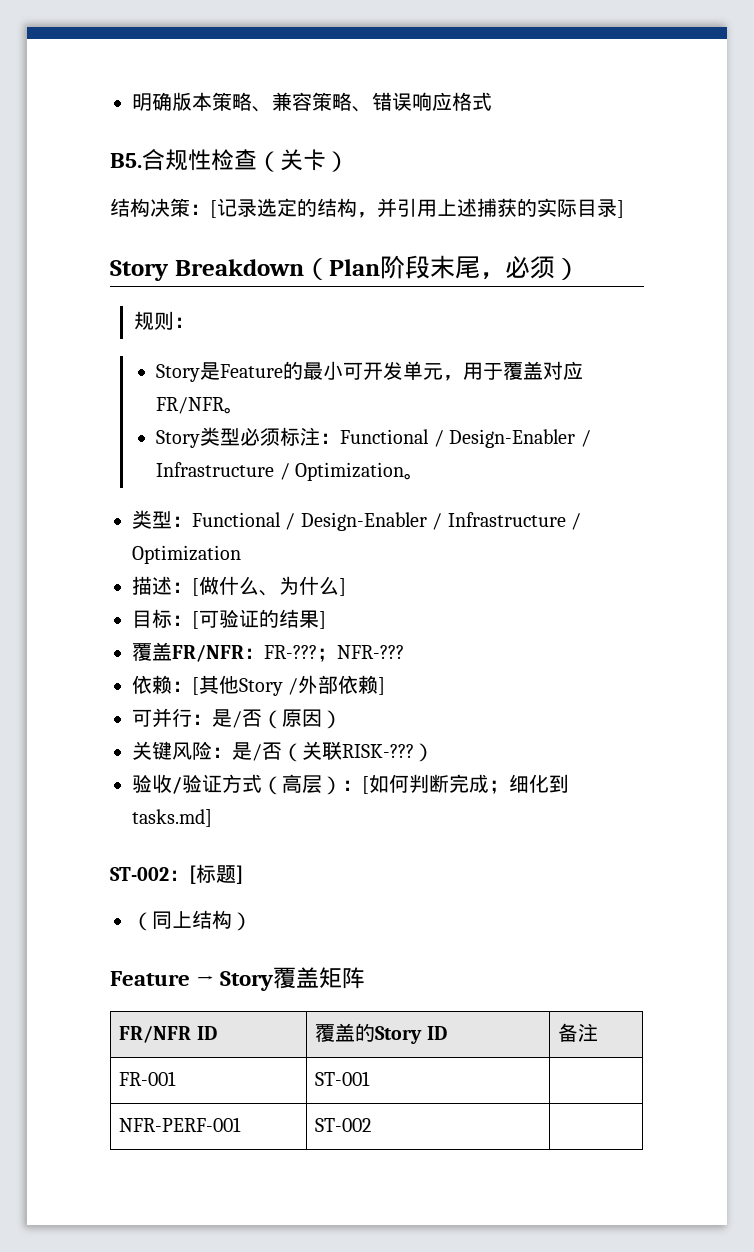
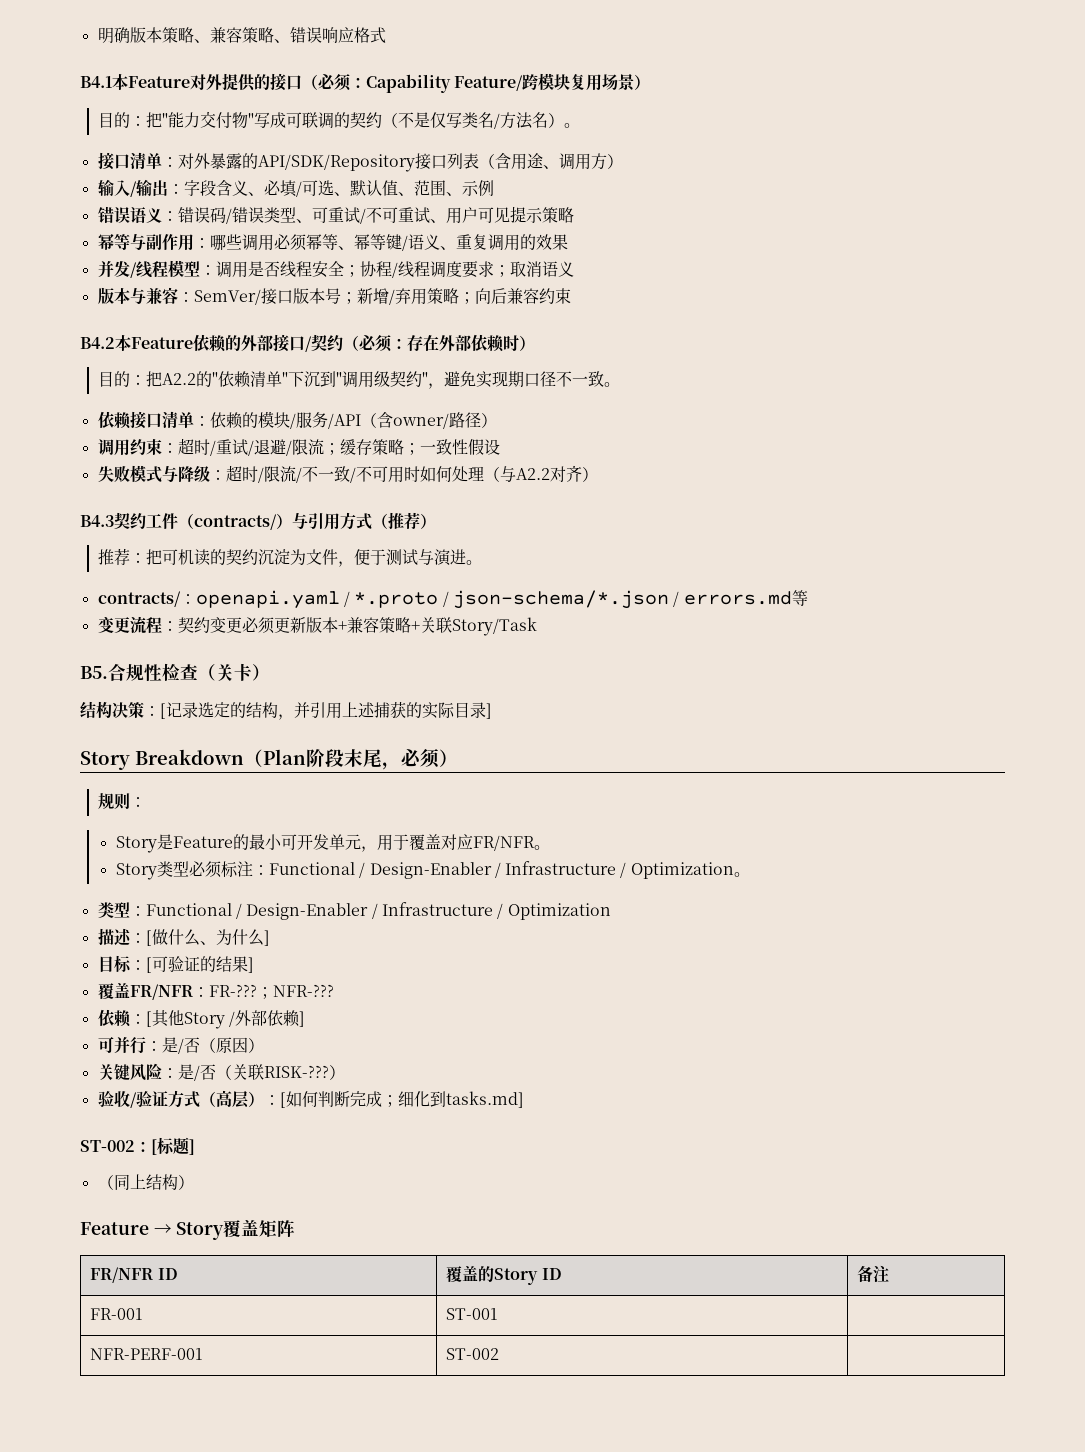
+ B4.1本Feature对外提供的接口（必须：Capability Feature/跨模块复用场景）
+ 目的：把"能力交付物"写成可联调的契约（不是仅写类名/方法名）。
+ 接口清单：对外暴露的API/SDK/Repository接口列表（含用途、调用方）
+ 输入/输出：字段含义、必填/可选、默认值、范围、示例
+ 错误语义：错误码/错误类型、可重试/不可重试、用户可见提示策略
+ 幂等与副作用：哪些调用必须幂等、幂等键/语义、重复调用的效果
+ 并发/线程模型：调用是否线程安全；协程/线程调度要求；取消语义
+ 版本与兼容：SemVer/接口版本号；新增/弃用策略；向后兼容约束
+ B4.2本Feature依赖的外部接口/契约（必须：存在外部依赖时）
+ 目的：把A2.2的"依赖清单"下沉到"调用级契约"，避免实现期口径不一致。
+ 依赖接口清单：依赖的模块/服务/API（含owner/路径）
+ 调用约束：超时/重试/退避/限流；缓存策略；一致性假设
+ 失败模式与降级：超时/限流/不一致/不可用时如何处理（与A2.2对齐）
+ B4.3契约工件（contracts/）与引用方式（推荐）
+ 推荐：把可机读的契约沉淀为文件，便于测试与演进。
+ contracts/：openapi.yaml / *.proto / json-schema/*.json / errors.md等
+ 变更流程：契约变更必须更新版本+兼容策略+关联Story/Task

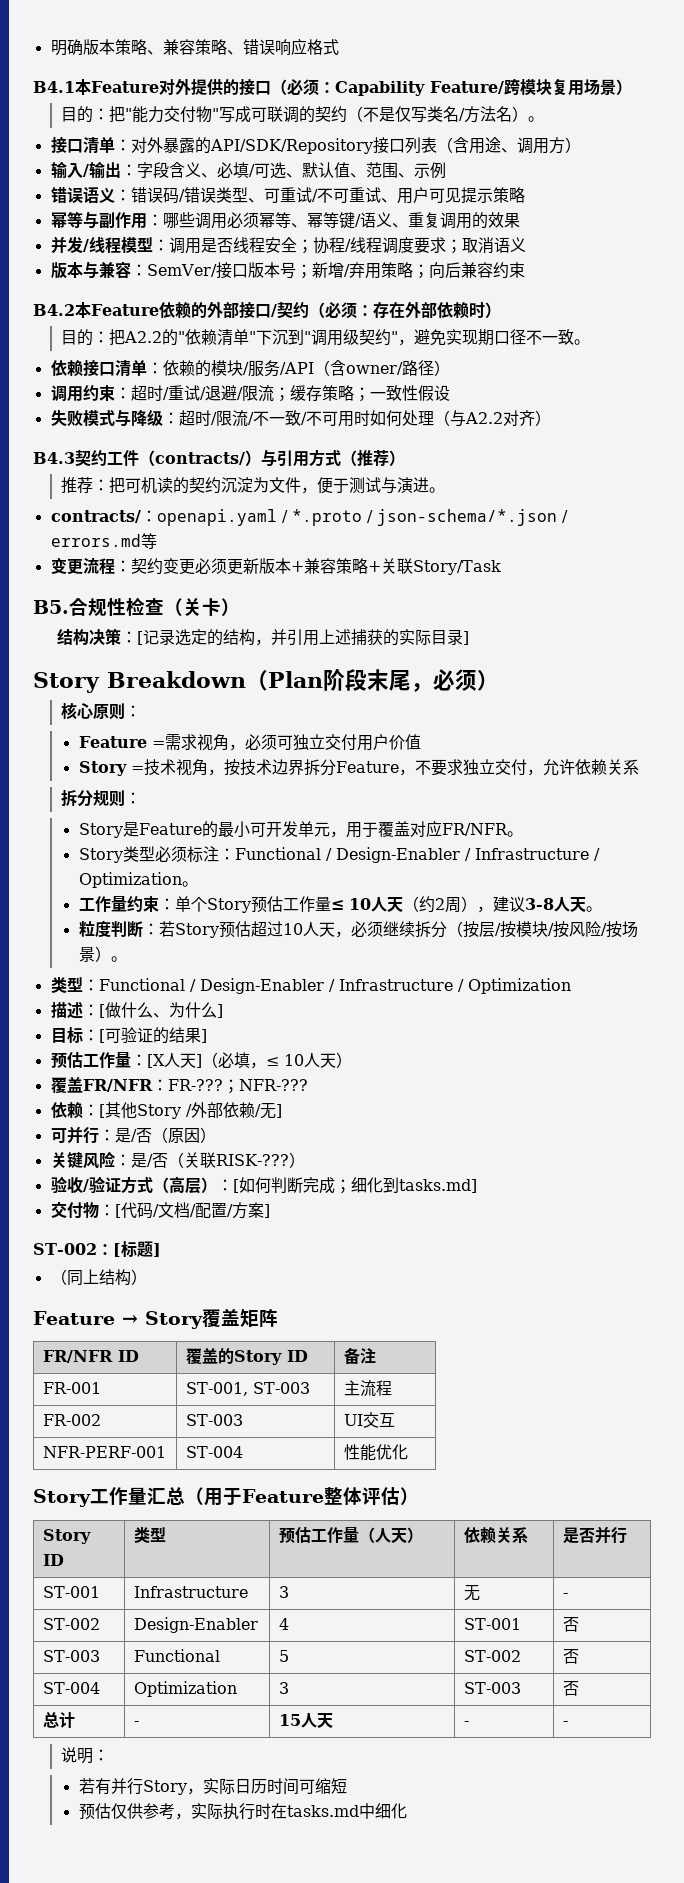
- 规则：
+ 核心原则：
+ Feature =需求视角，必须可独立交付用户价值
+ Story =技术视角，按技术边界拆分Feature，不要求独立交付，允许依赖关系
+ 拆分规则：
+ 工作量约束：单个Story预估工作量≤ 10人天（约2周），建议3-8人天。
+ 粒度判断：若Story预估超过10人天，必须继续拆分（按层/按模块/按风险/按场景）。
+ 预估工作量：[X人天]（必填，≤ 10人天）
- 依赖：[其他Story /外部依赖]
+ 依赖：[其他Story /外部依赖/无]
+ 交付物：[代码/文档/配置/方案]
- FR-001 | ST-001 |
- NFR-PERF-001 | ST-002 |
+ FR-001 | ST-001, ST-003 | 主流程
+ FR-002 | ST-003 | UI交互
+ NFR-PERF-001 | ST-004 | 性能优化
+ Story工作量汇总（用于Feature整体评估）
+ Story ID | 类型 | 预估工作量（人天） | 依赖关系 | 是否并行
+ ST-001 | Infrastructure | 3 | 无 | -
+ ST-002 | Design-Enabler | 4 | ST-001 | 否
+ ST-003 | Functional | 5 | ST-002 | 否
+ ST-004 | Optimization | 3 | ST-003 | 否
+ 总计 | - | 15人天 | - | -
+ 说明：
+ 若有并行Story，实际日历时间可缩短
+ 预估仅供参考，实际执行时在tasks.md中细化

